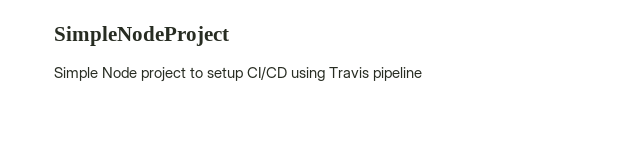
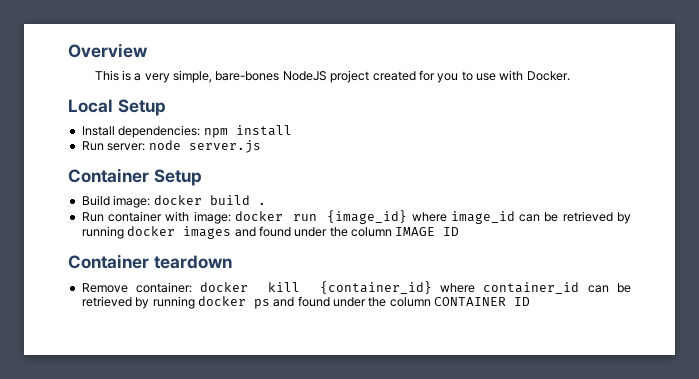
- SimpleNodeProject
- Simple Node project to setup CI/CD using Travis pipeline
+ Overview
+ This is a very simple, bare-bones NodeJS project created for you to use with Docker.
+ Local Setup
+ Install dependencies: npm install
+ Run server: node server.js
+ Container Setup
+ Build image: docker build .
+ Run container with image: docker run {image_id} where image_id can be retrieved by running docker images and found under the column IMAGE ID
+ Container teardown
+ Remove container: docker kill {container_id} where container_id can be retrieved by running docker ps and found under the column CONTAINER ID

